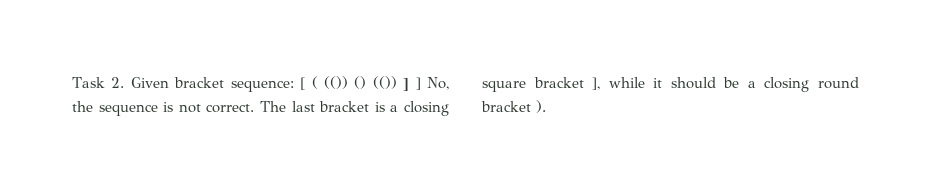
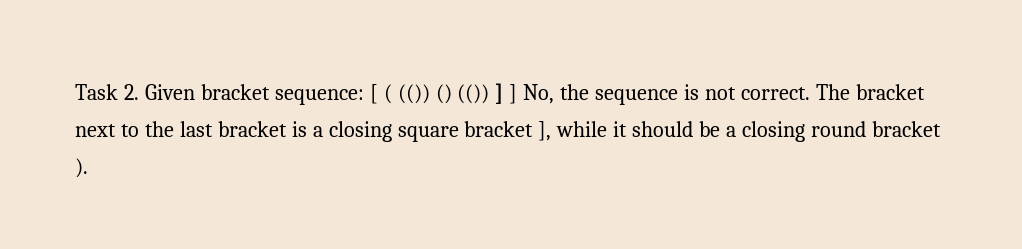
- The last bracket is a closing square bracket ], while it should be a closing round bracket ).
+ The bracket next to the last bracket is a closing square bracket ], while it should be a closing round bracket ).

